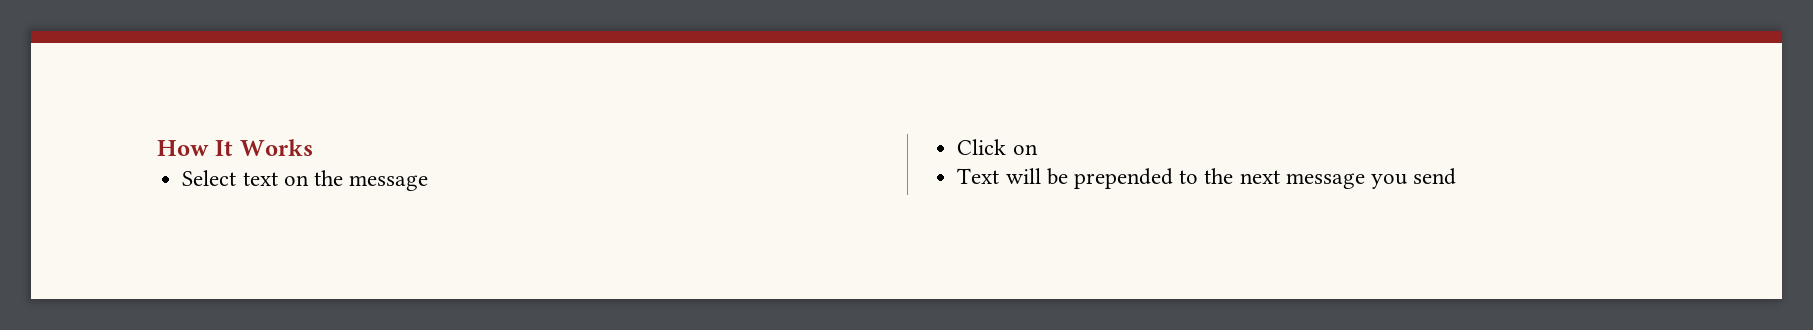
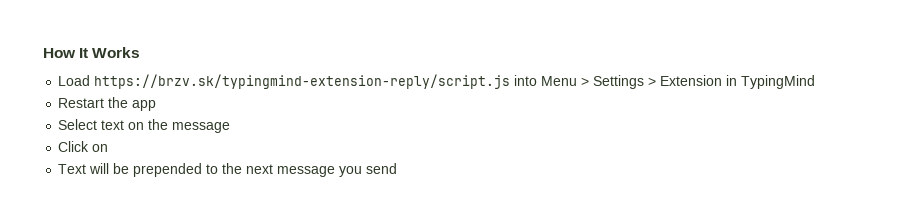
+ Load https://brzv.sk/typingmind-extension-reply/script.js into Menu > Settings > Extension in TypingMind
+ Restart the app

